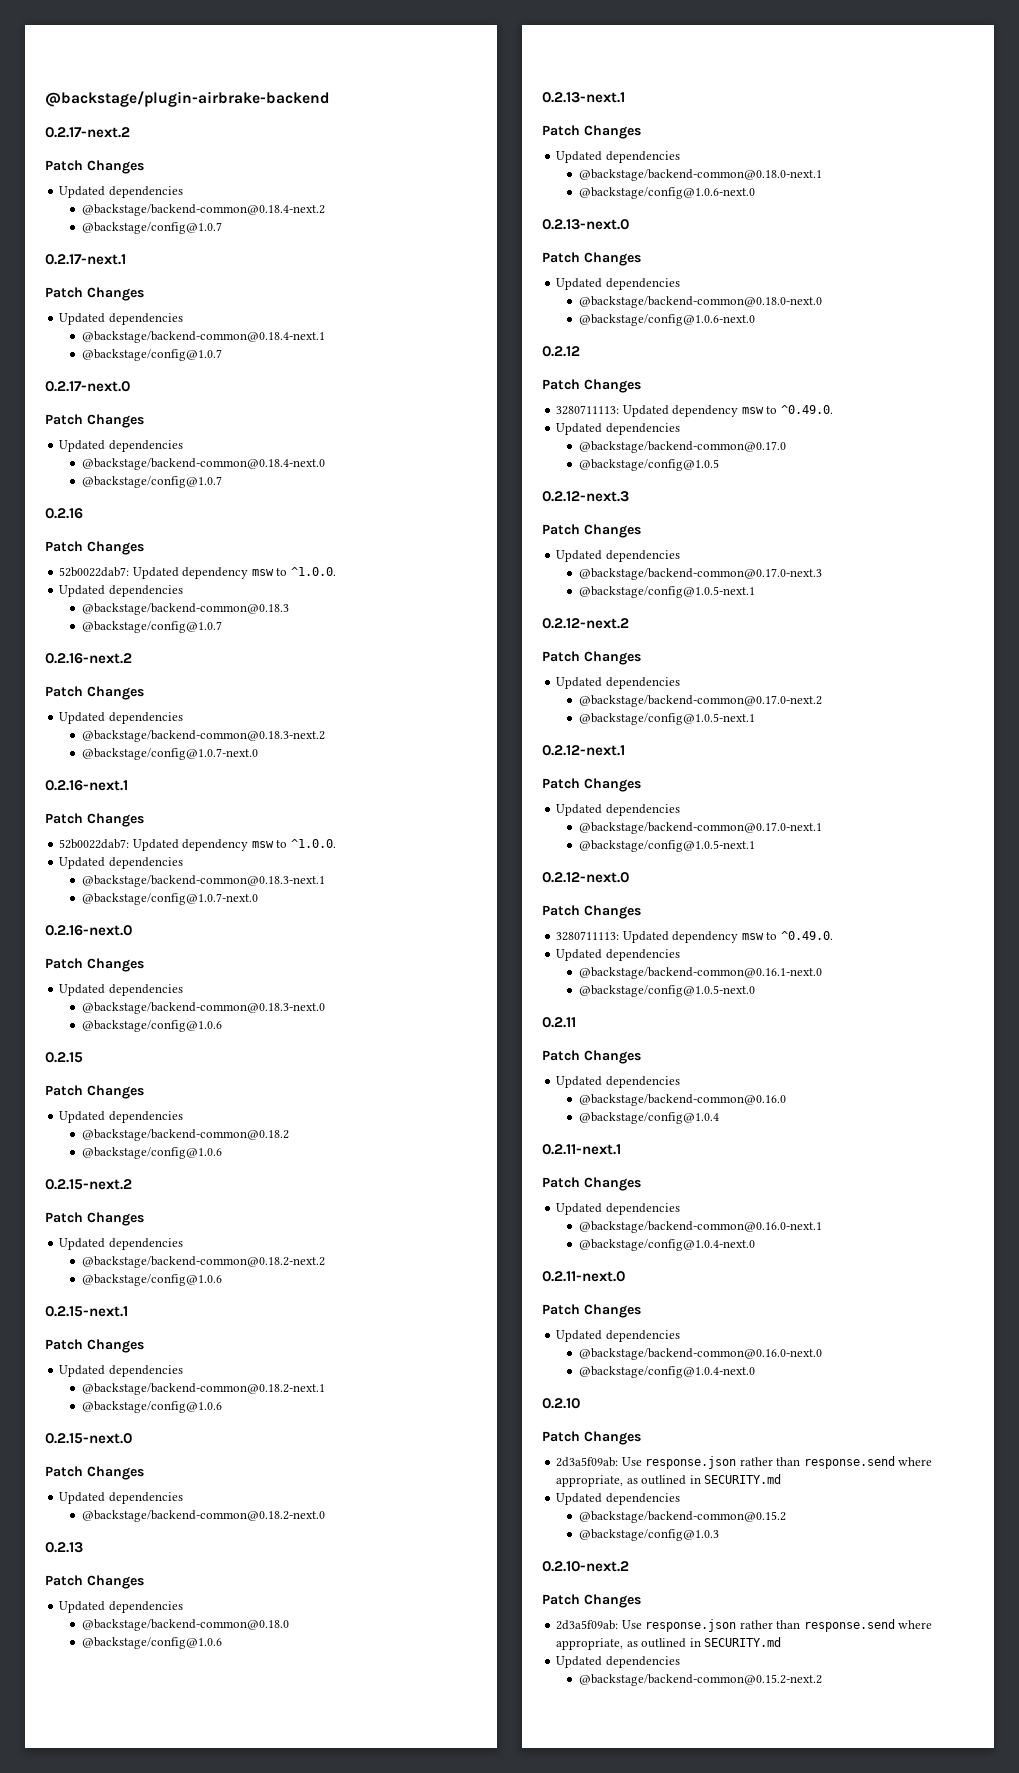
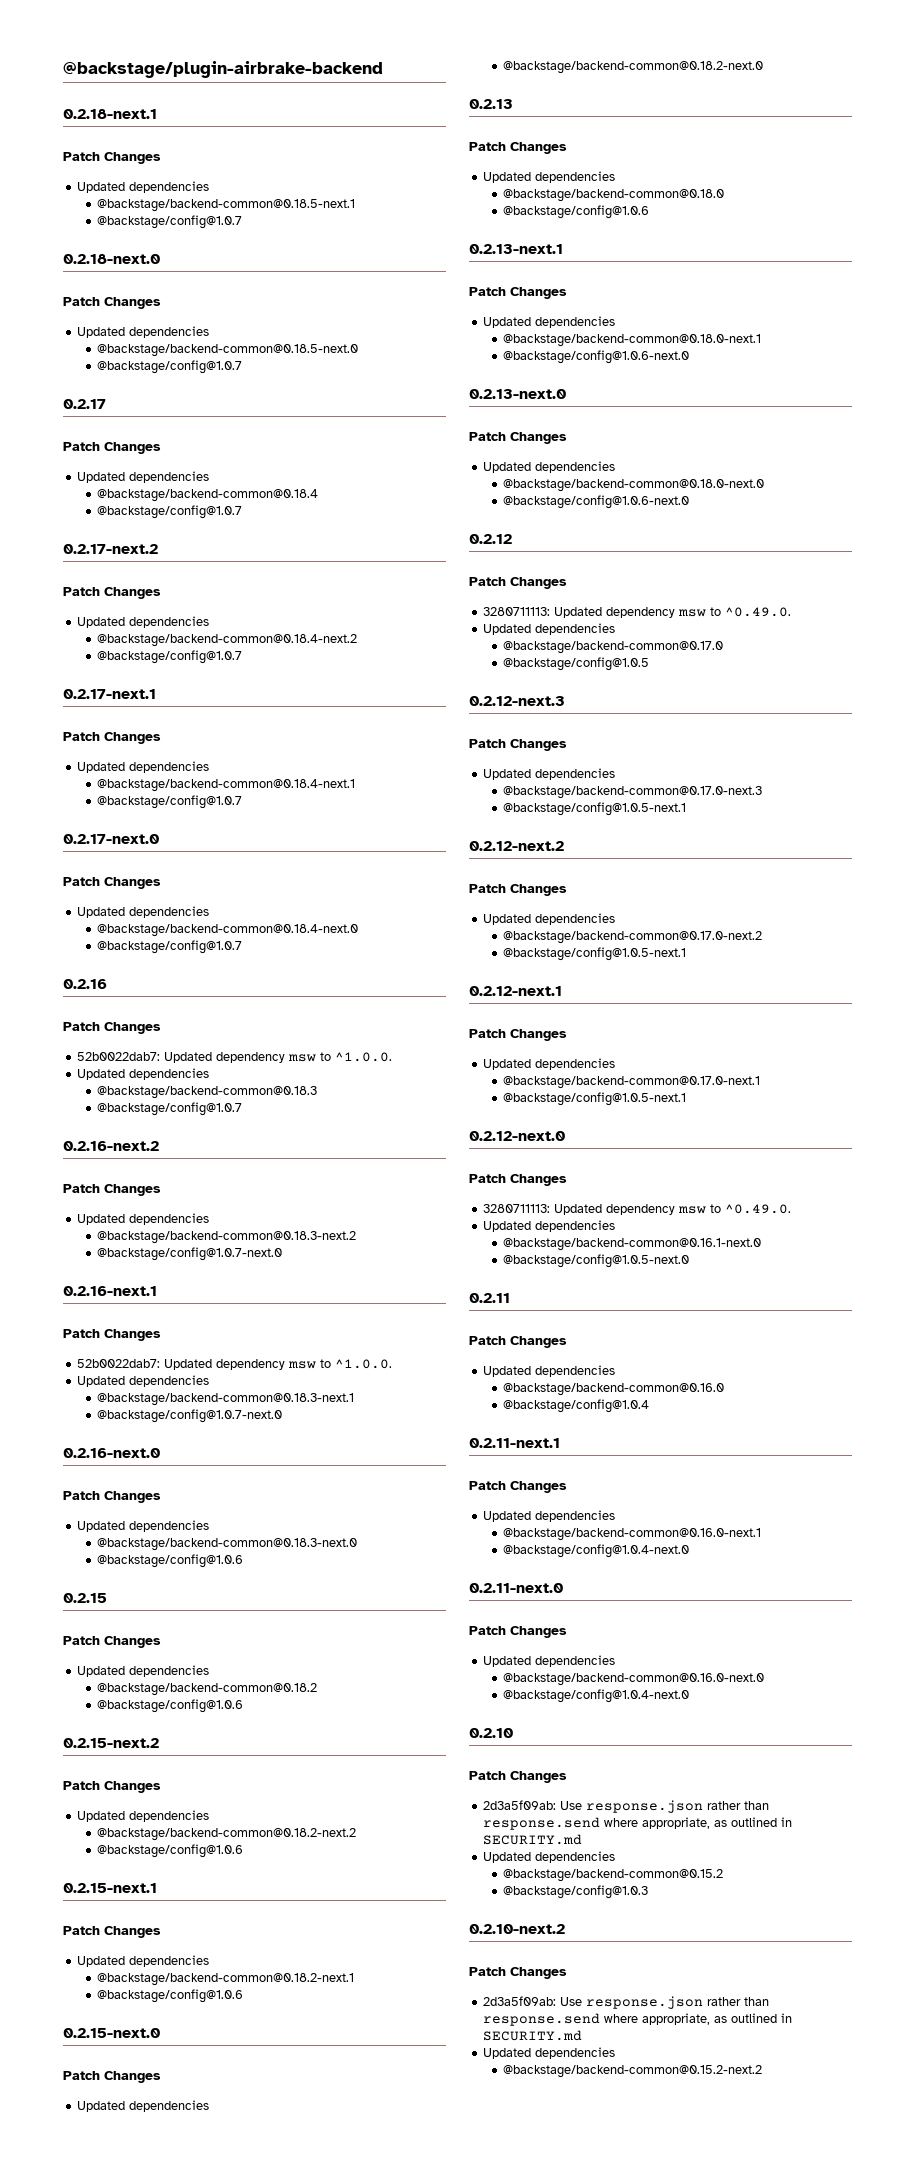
+ 0.2.18-next.1
+ Patch Changes
+ Updated dependencies
+ @backstage/backend-common@0.18.5-next.1
+ @backstage/config@1.0.7
+ 0.2.18-next.0
+ Patch Changes
+ Updated dependencies
+ @backstage/backend-common@0.18.5-next.0
+ @backstage/config@1.0.7
+ 0.2.17
+ Patch Changes
+ Updated dependencies
+ @backstage/backend-common@0.18.4
+ @backstage/config@1.0.7

